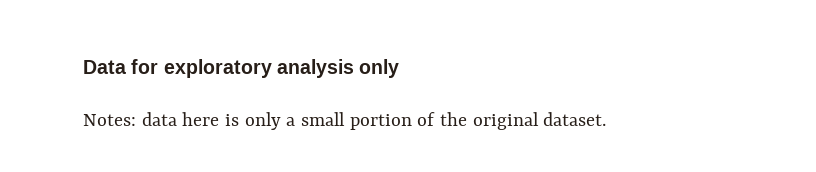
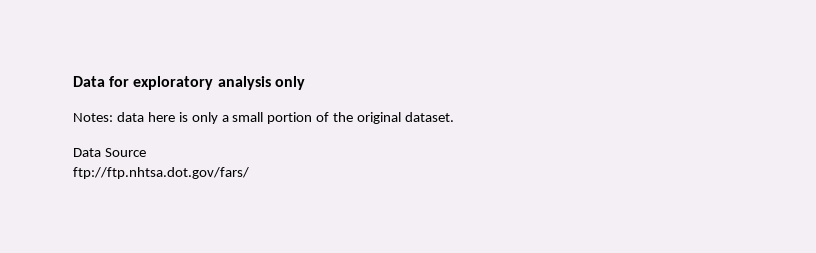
+ Data Source
+ ftp://ftp.nhtsa.dot.gov/fars/

